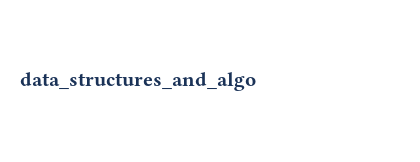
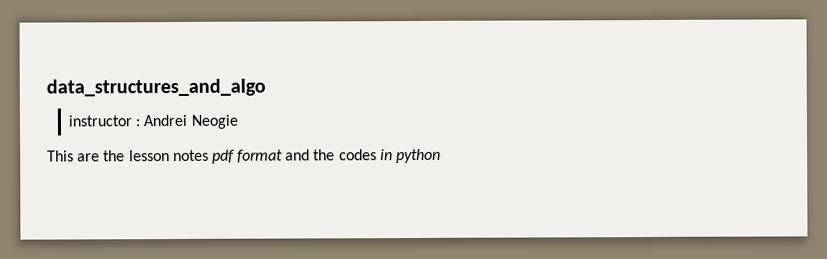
+ instructor : Andrei Neogie
+ This are the lesson notes pdf format and the codes in python

